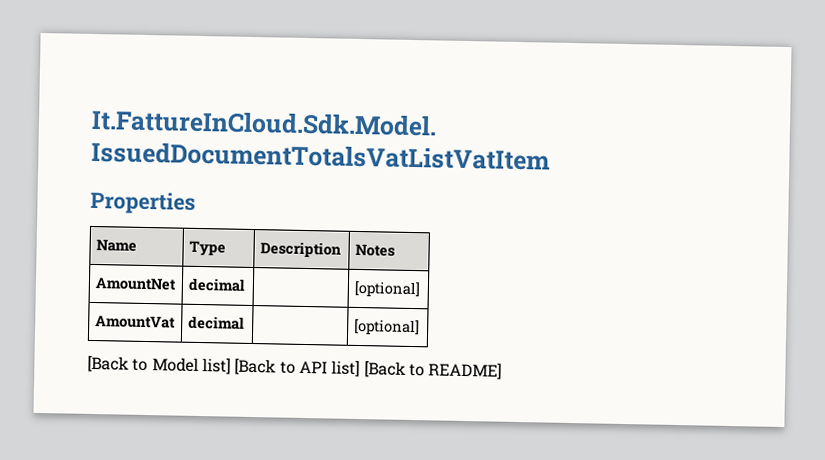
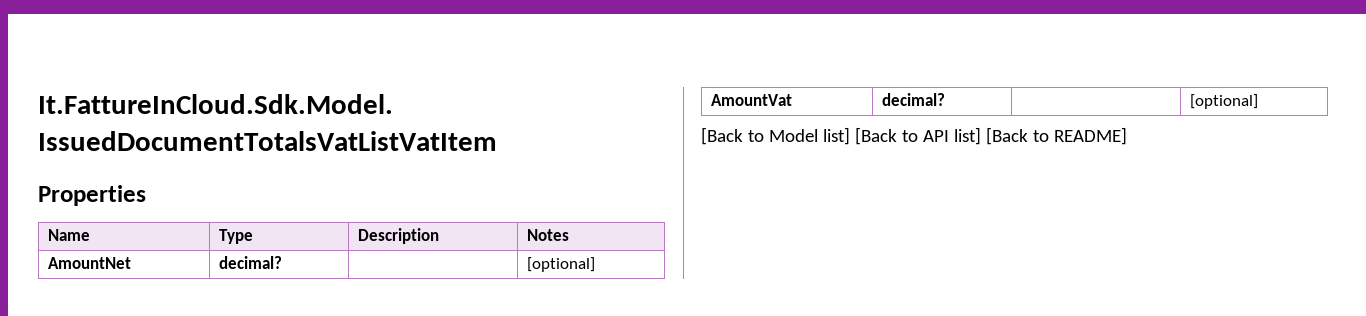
- AmountNet | decimal | | [optional]
+ AmountNet | decimal? | | [optional]
- AmountVat | decimal | | [optional]
+ AmountVat | decimal? | | [optional]

